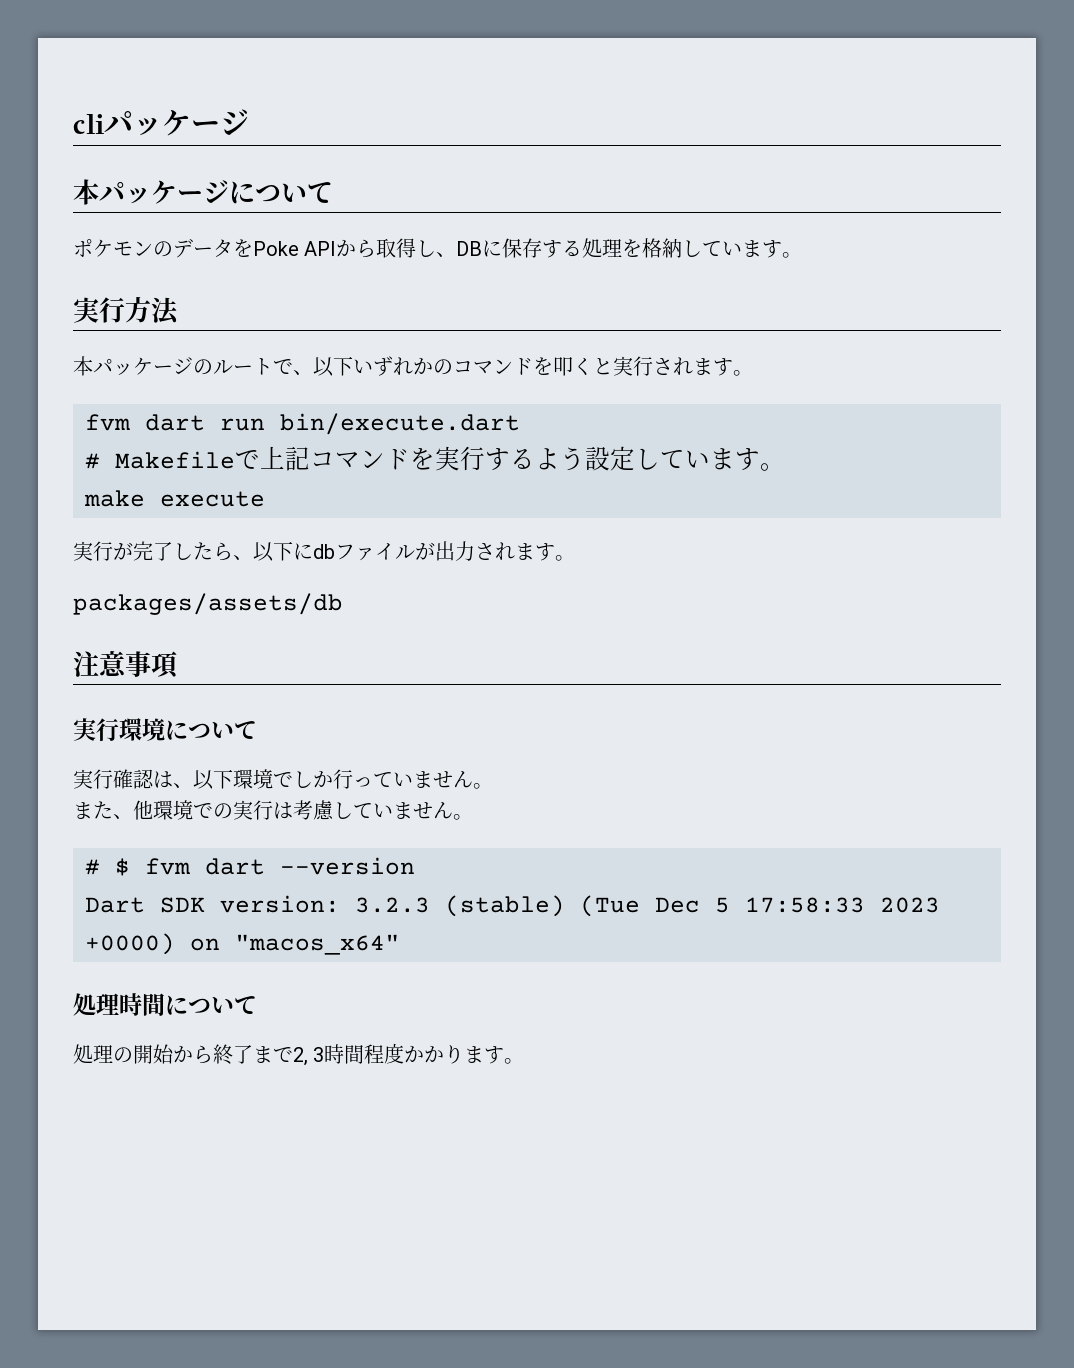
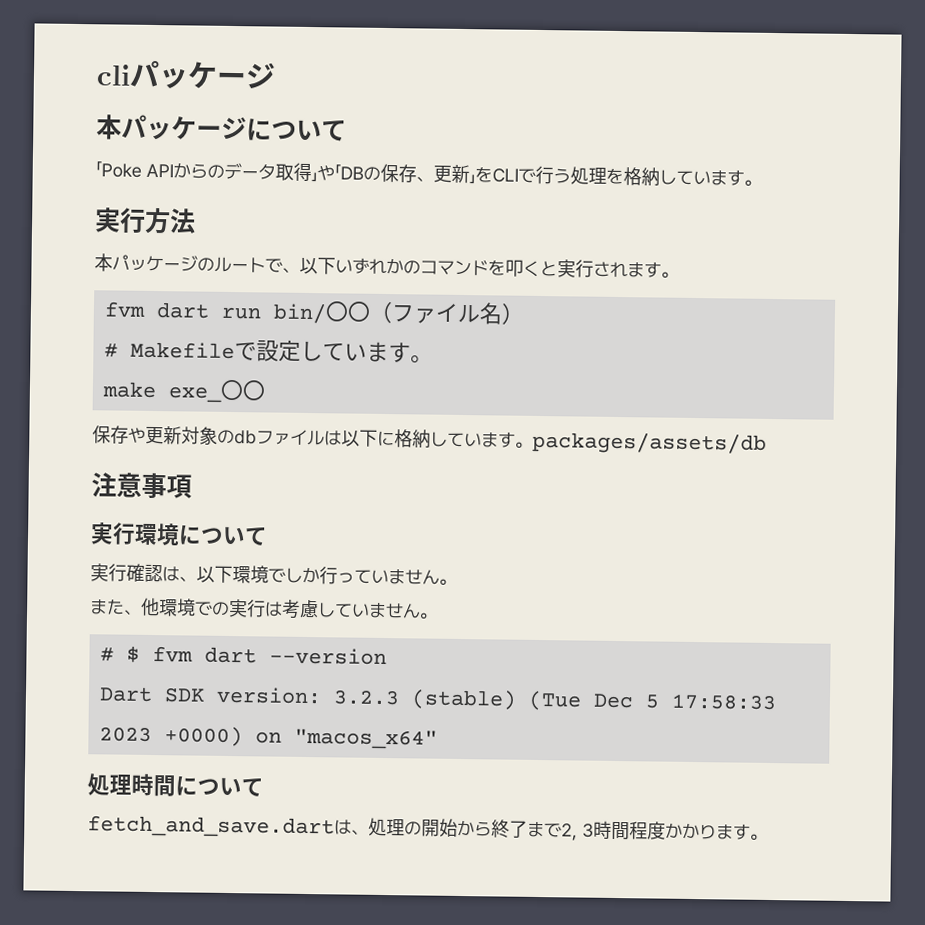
- ポケモンのデータをPoke APIから取得し、DBに保存する処理を格納しています。
+ 「Poke APIからのデータ取得」や「DBの保存、更新」をCLIで行う処理を格納しています。
- fvm dart run bin/execute.dart
- # Makefileで上記コマンドを実行するよう設定しています。
+ fvm dart run bin/〇〇（ファイル名）
+ # Makefileで設定しています。
- make execute
- 実行が完了したら、以下にdbファイルが出力されます。
- packages/assets/db
+ make exe_〇〇
+ 保存や更新対象のdbファイルは以下に格納しています。packages/assets/db
- 処理の開始から終了まで2, 3時間程度かかります。
+ fetch_and_save.dartは、処理の開始から終了まで2, 3時間程度かかります。

